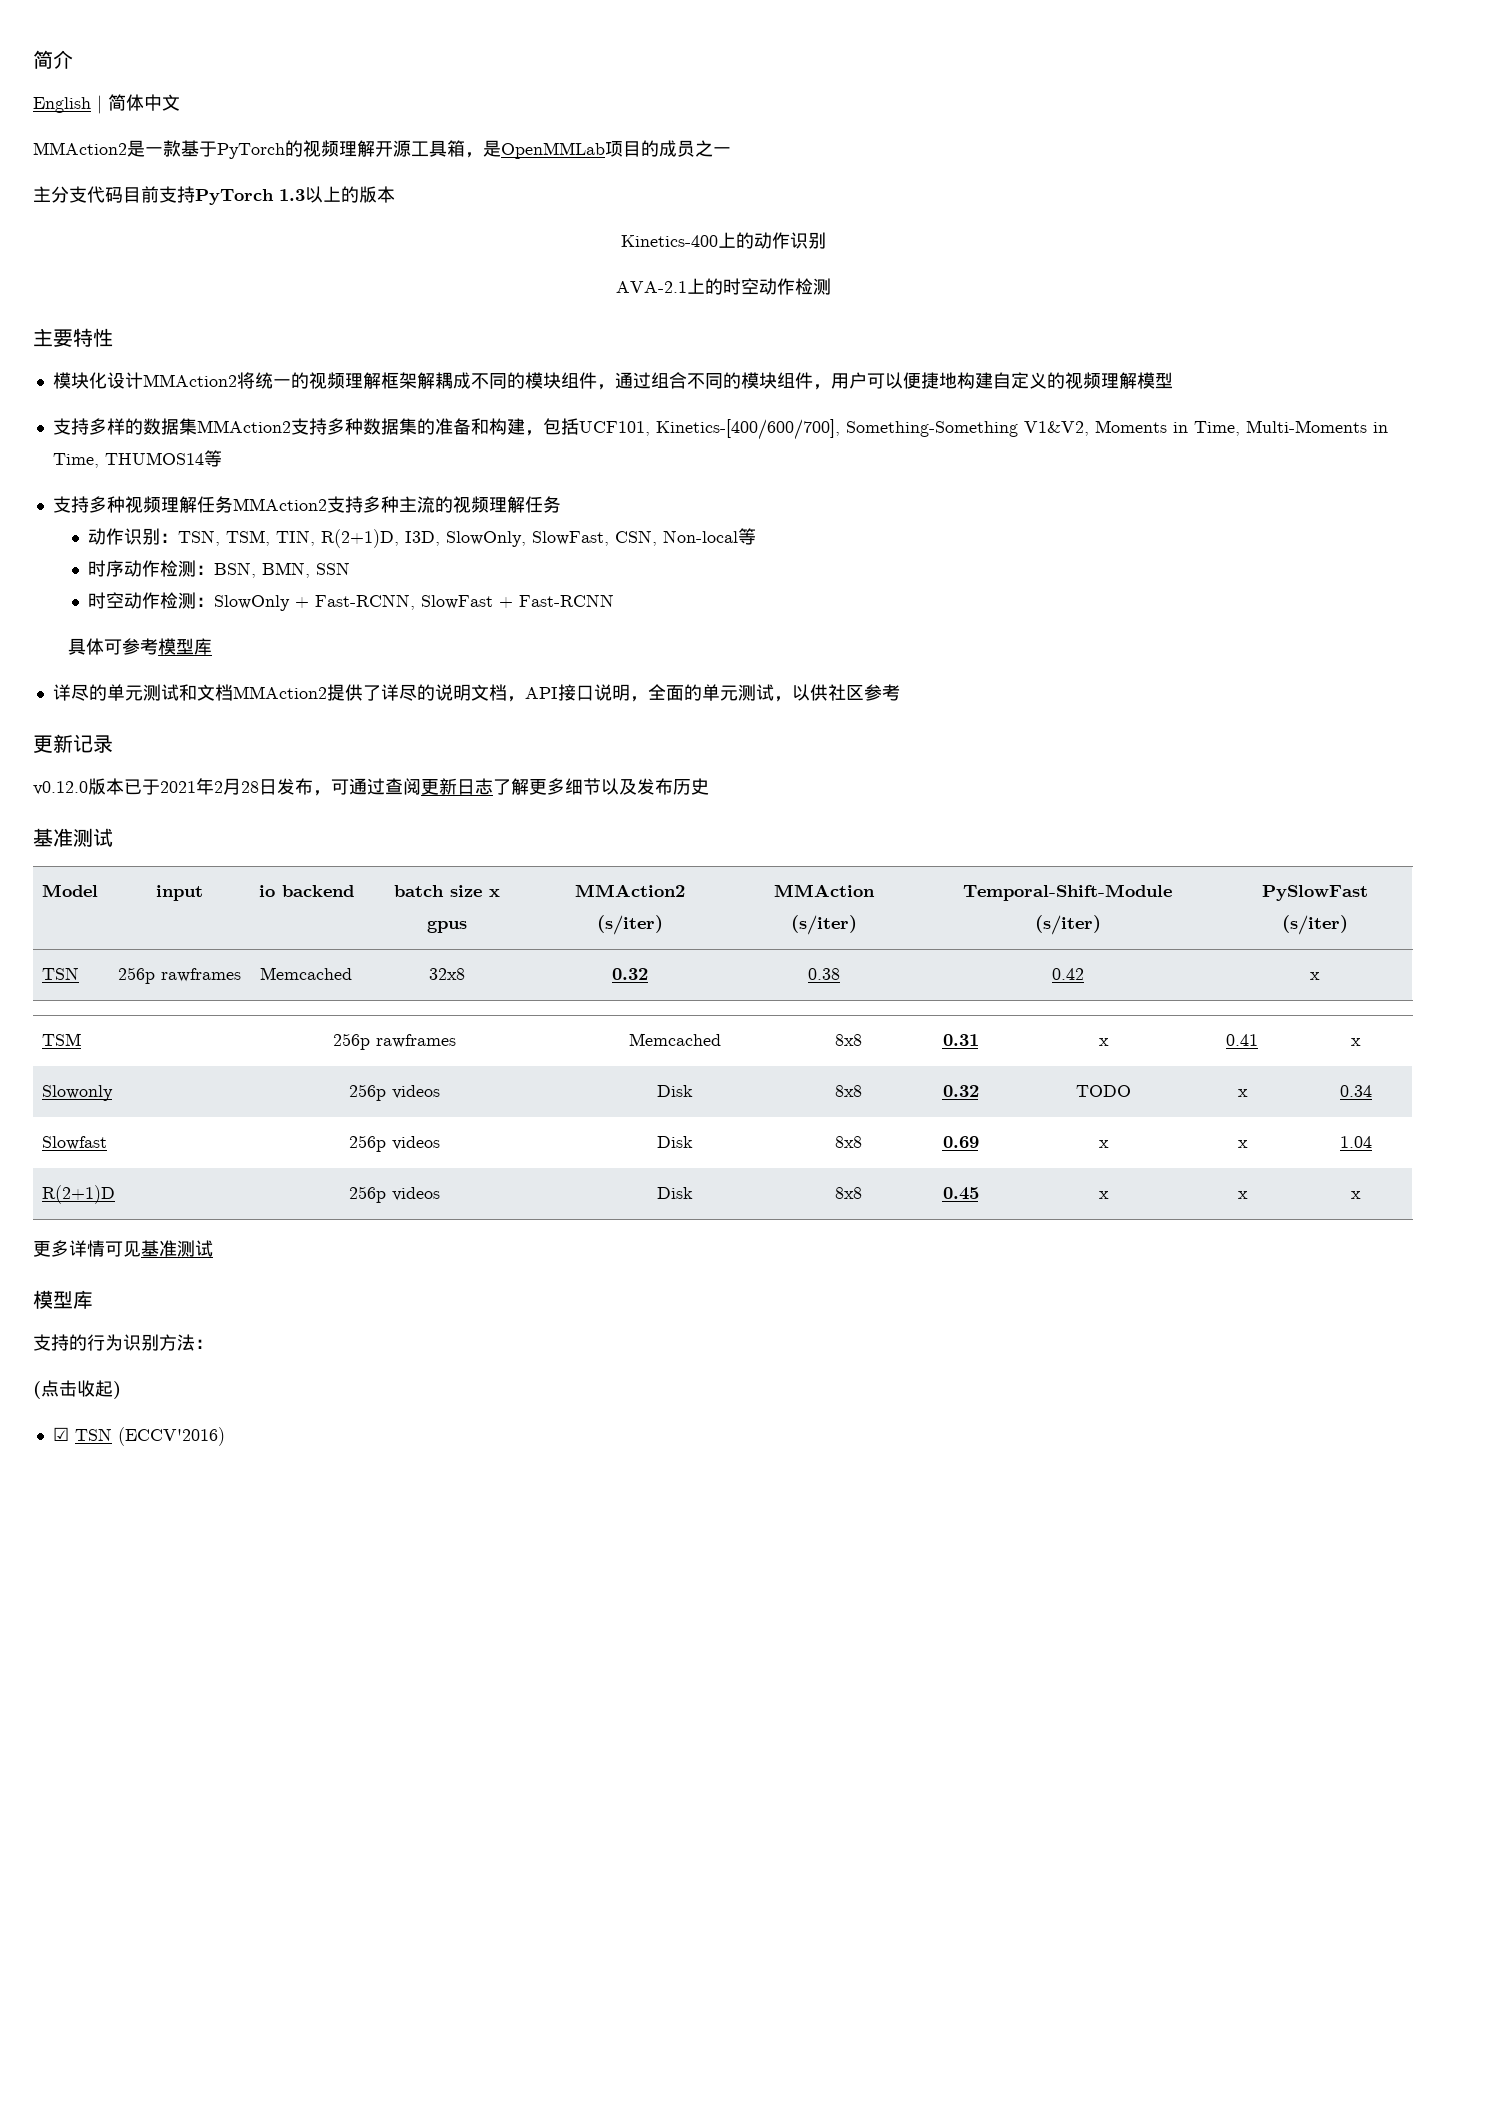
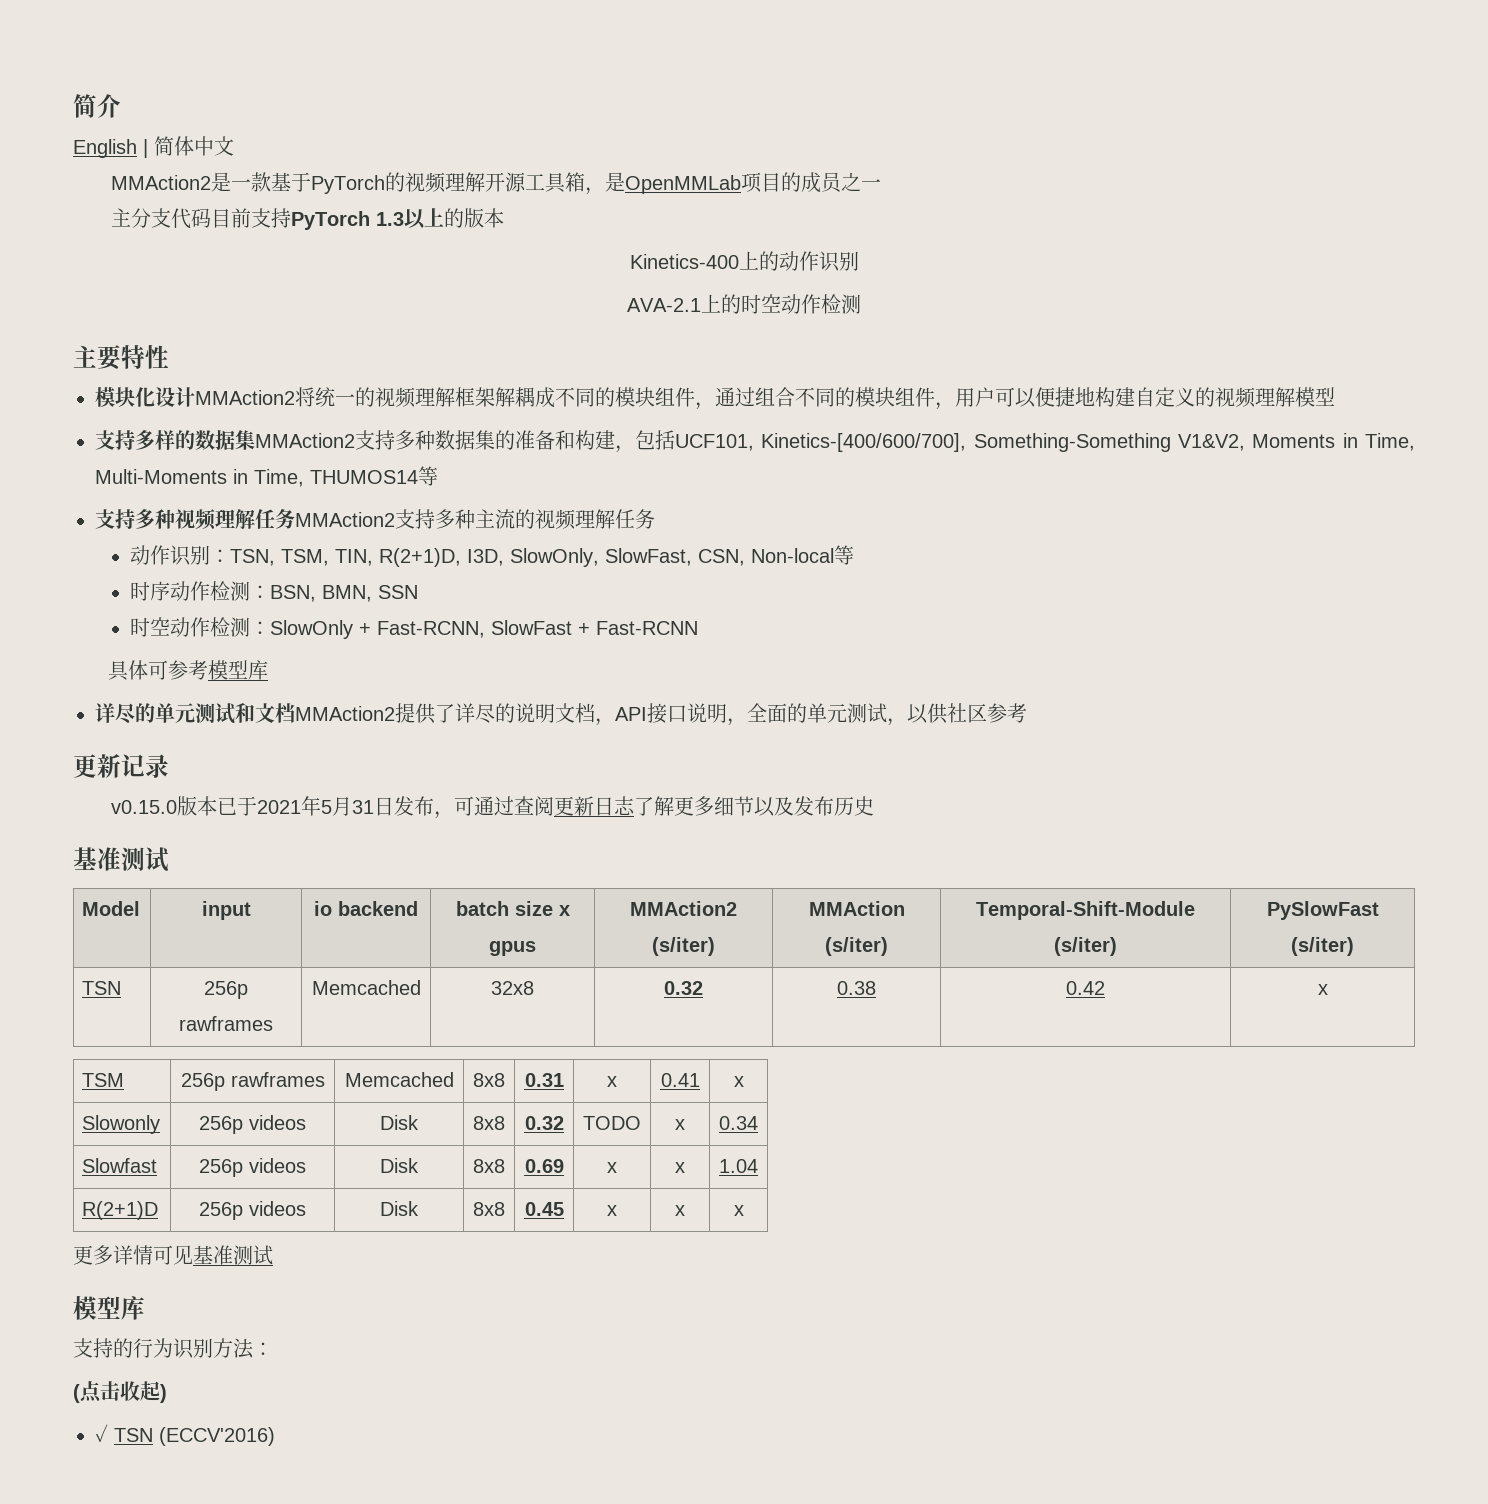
- v0.12.0版本已于2021年2月28日发布，可通过查阅更新日志了解更多细节以及发布历史
+ v0.15.0版本已于2021年5月31日发布，可通过查阅更新日志了解更多细节以及发布历史
- ☑ TSN (ECCV'2016)
+ ✓ TSN (ECCV'2016)

